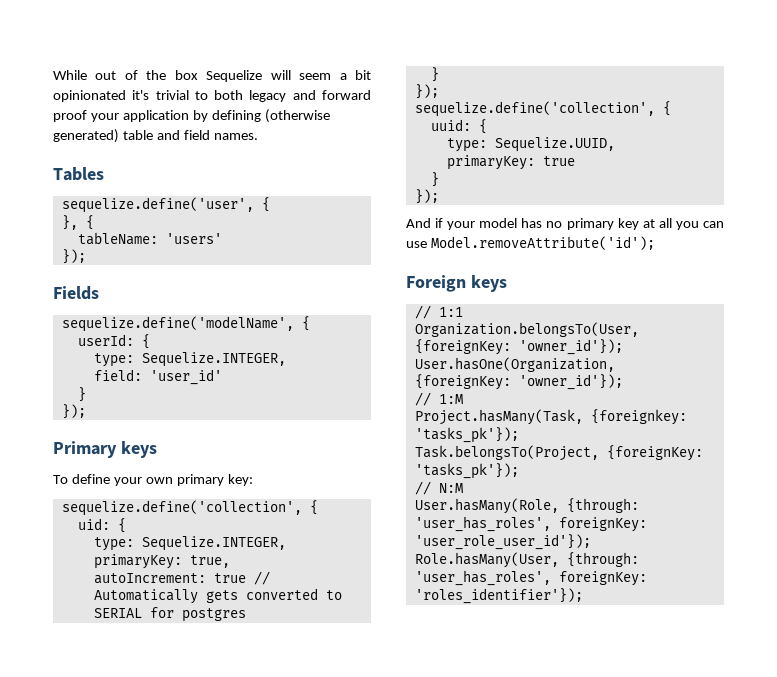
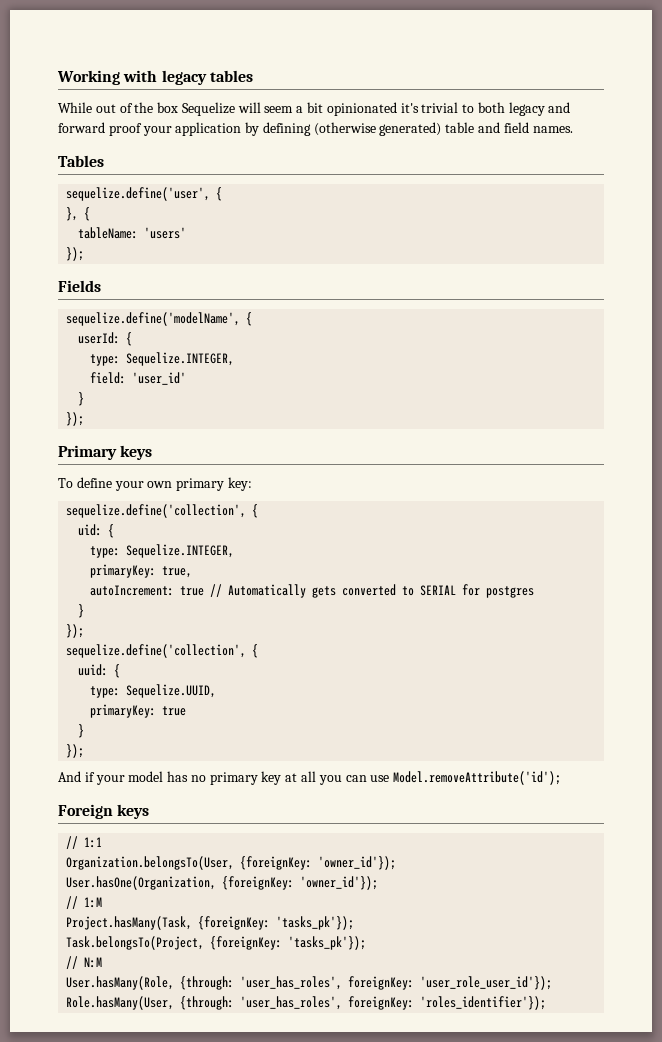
+ Working with legacy tables
- Project.hasMany(Task, {foreignkey: 'tasks_pk'});
+ Project.hasMany(Task, {foreignKey: 'tasks_pk'});

